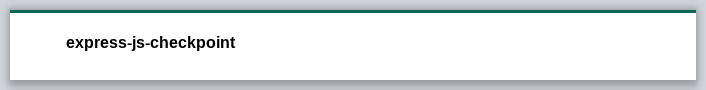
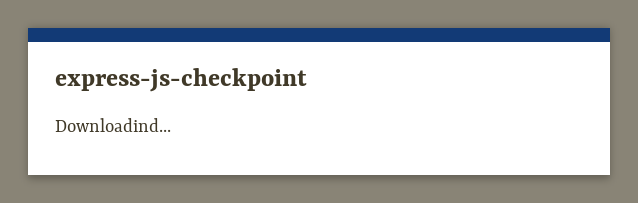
+ Downloadind...

